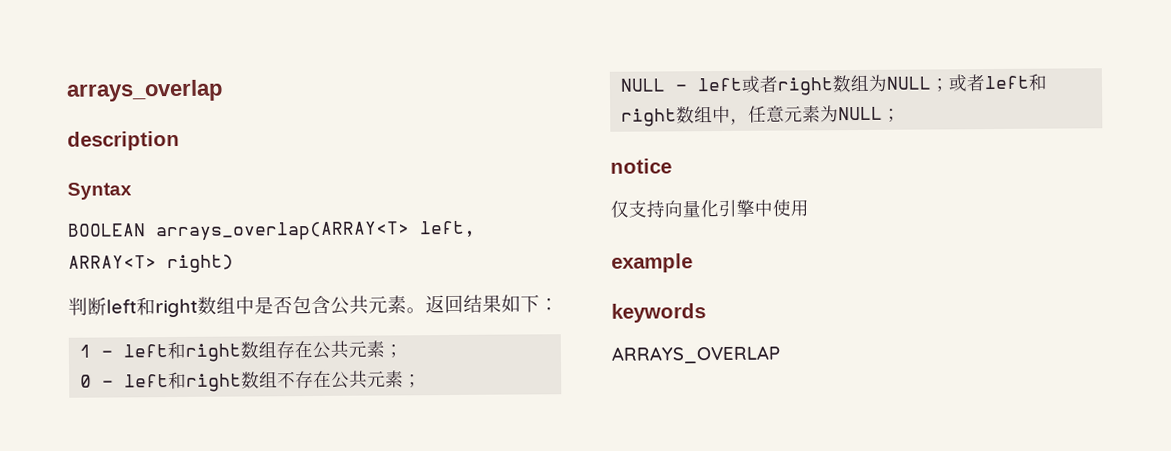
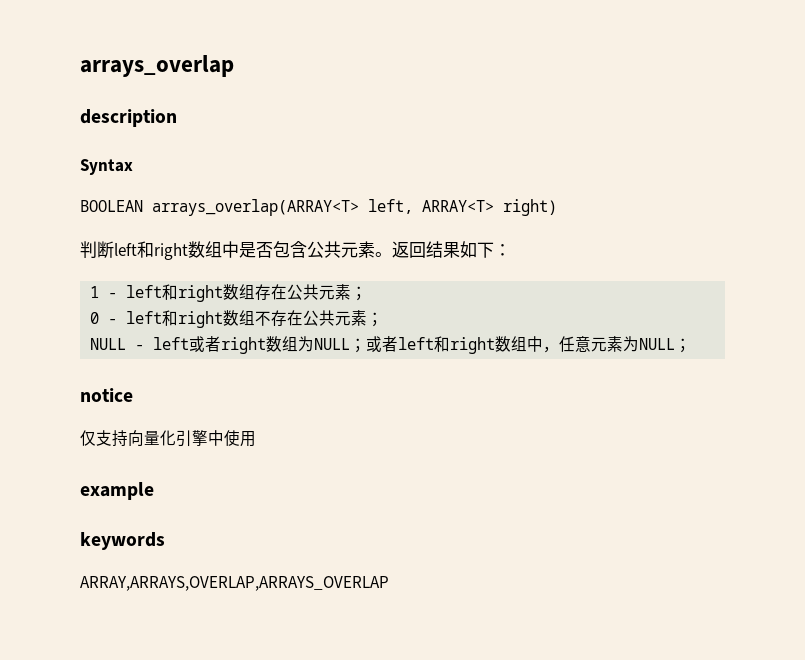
- ARRAYS_OVERLAP
+ ARRAY,ARRAYS,OVERLAP,ARRAYS_OVERLAP

